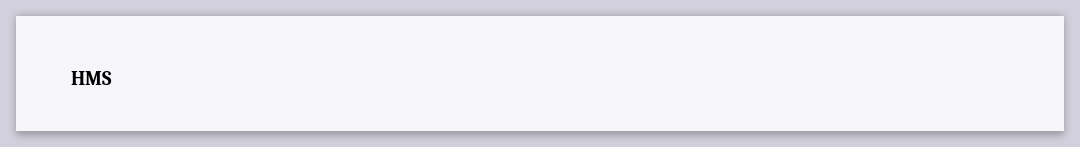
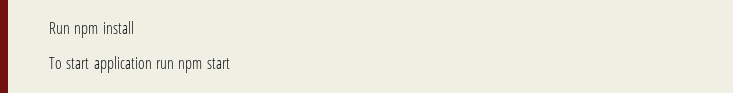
- HMS
+ Run npm install
+ To start application run npm start

